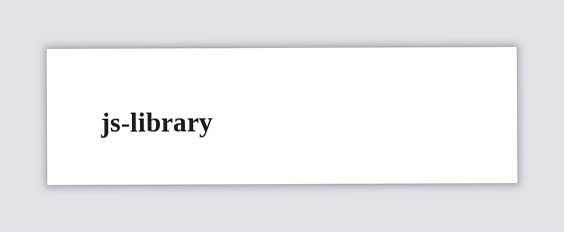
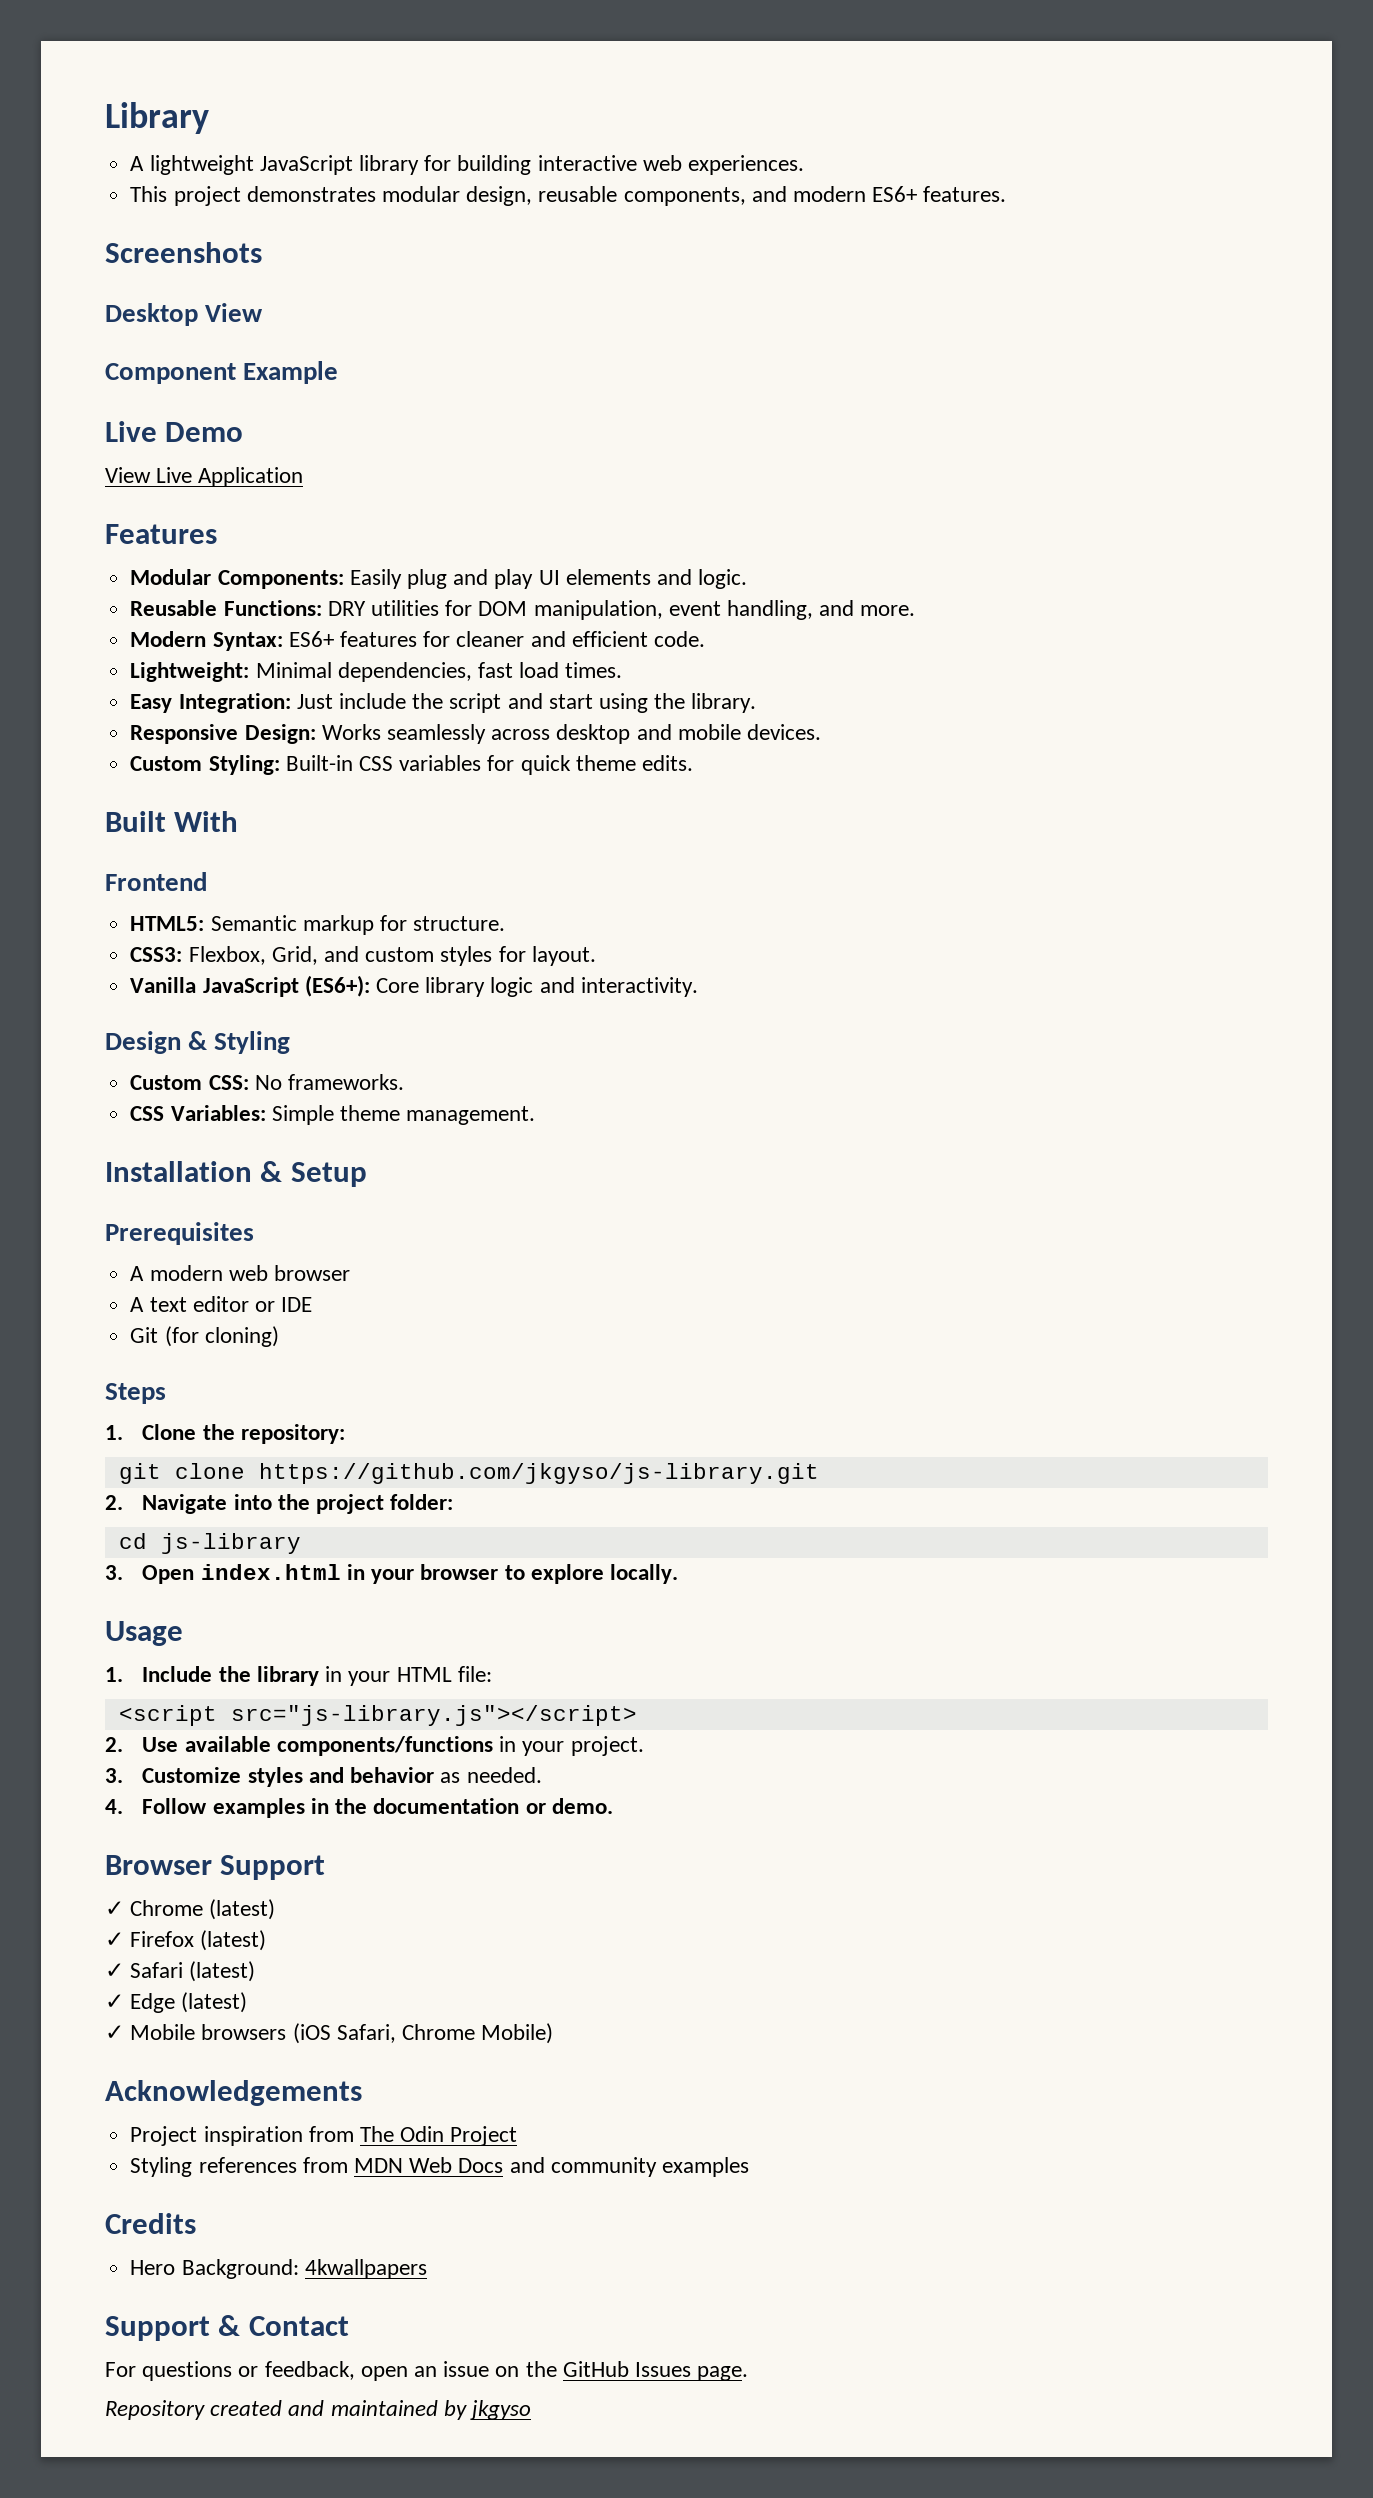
- js-library
+ Library
+ A lightweight JavaScript library for building interactive web experiences.
+ This project demonstrates modular design, reusable components, and modern ES6+ features.
+ Screenshots
+ Desktop View
+ Component Example
+ Live Demo
+ View Live Application
+ Features
+ Modular Components: Easily plug and play UI elements and logic.
+ Reusable Functions: DRY utilities for DOM manipulation, event handling, and more.
+ Modern Syntax: ES6+ features for cleaner and efficient code.
+ Lightweight: Minimal dependencies, fast load times.
+ Easy Integration: Just include the script and start using the library.
+ Responsive Design: Works seamlessly across desktop and mobile devices.
+ Custom Styling: Built-in CSS variables for quick theme edits.
+ Built With
+ Frontend
+ HTML5: Semantic markup for structure.
+ CSS3: Flexbox, Grid, and custom styles for layout.
+ Vanilla JavaScript (ES6+): Core library logic and interactivity.
+ Design & Styling
+ Custom CSS: No frameworks.
+ CSS Variables: Simple theme management.
+ Installation & Setup
+ Prerequisites
+ A modern web browser
+ A text editor or IDE
+ Git (for cloning)
+ Steps
+ 1. Clone the repository:
+ git clone https://github.com/jkgyso/js-library.git
+ 2. Navigate into the project folder:
+ cd js-library
+ 3. Open index.html in your browser to explore locally.
+ Usage
+ 1. Include the library in your HTML file:
+ <script src="js-library.js"></script>
+ 2. Use available components/functions in your project.
+ 3. Customize styles and behavior as needed.
+ 4. Follow examples in the documentation or demo.
+ Browser Support
+ ✓ Chrome (latest)
+ ✓ Firefox (latest)
+ ✓ Safari (latest)
+ ✓ Edge (latest)
+ ✓ Mobile browsers (iOS Safari, Chrome Mobile)
+ Acknowledgements
+ Project inspiration from The Odin Project
+ Styling references from MDN Web Docs and community examples
+ Credits
+ Hero Background: 4kwallpapers
+ Support & Contact
+ For questions or feedback, open an issue on the GitHub Issues page.
+ Repository created and maintained by jkgyso

